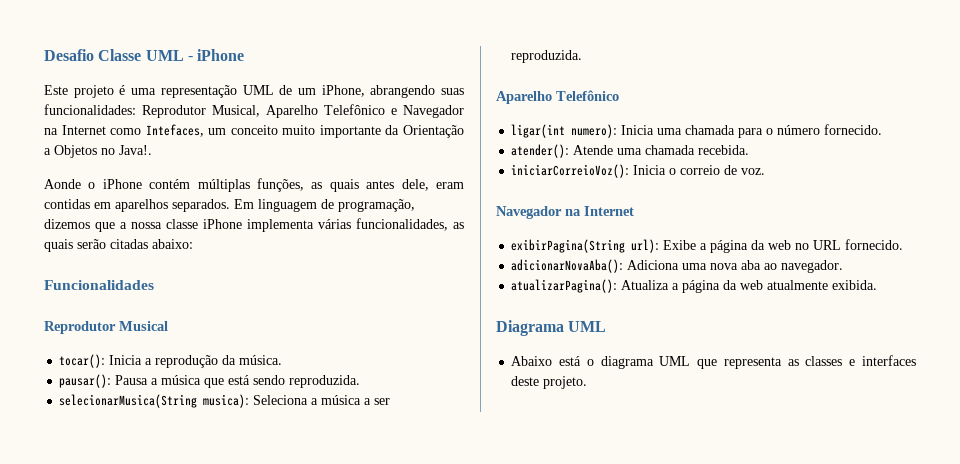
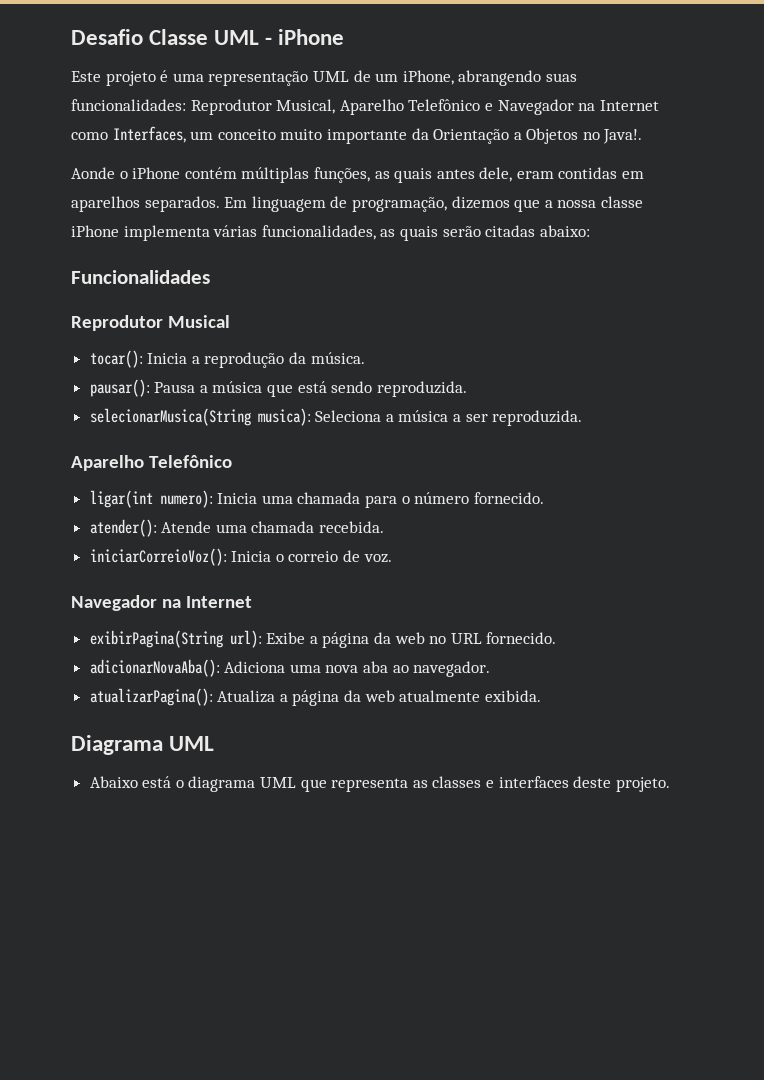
- Este projeto é uma representação UML de um iPhone, abrangendo suas funcionalidades: Reprodutor Musical, Aparelho Telefônico e Navegador na Internet como Intefaces, um conceito muito importante da Orientação a Objetos no Java!.
+ Este projeto é uma representação UML de um iPhone, abrangendo suas funcionalidades: Reprodutor Musical, Aparelho Telefônico e Navegador na Internet como Interfaces, um conceito muito importante da Orientação a Objetos no Java!.

